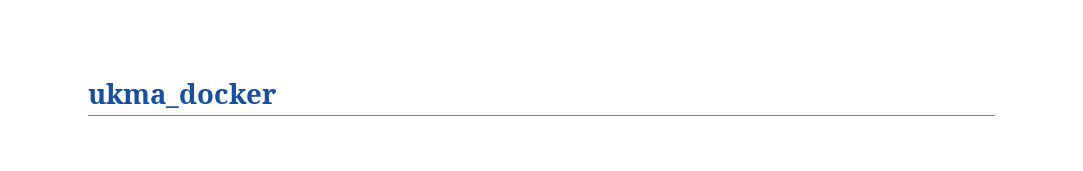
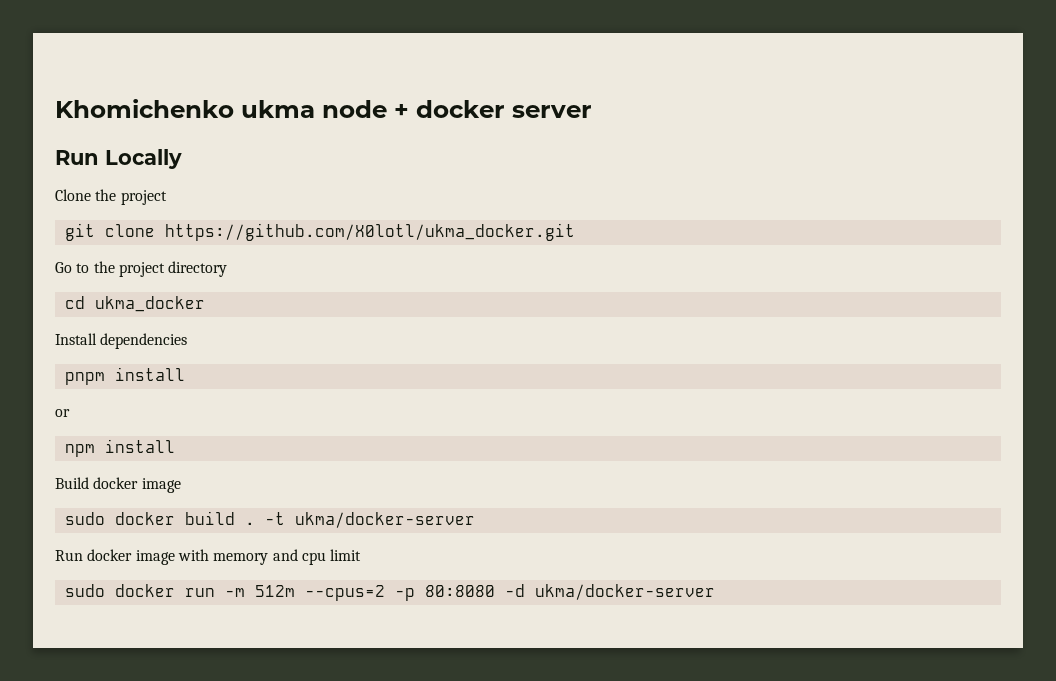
- ukma_docker
+ Khomichenko ukma node + docker server
+ Run Locally
+ Clone the project
+ git clone https://github.com/X0lotl/ukma_docker.git
+ Go to the project directory
+ cd ukma_docker
+ Install dependencies
+ pnpm install
+ or
+ npm install
+ Build docker image
+ sudo docker build . -t ukma/docker-server
+ Run docker image with memory and cpu limit
+ sudo docker run -m 512m --cpus=2 -p 80:8080 -d ukma/docker-server

